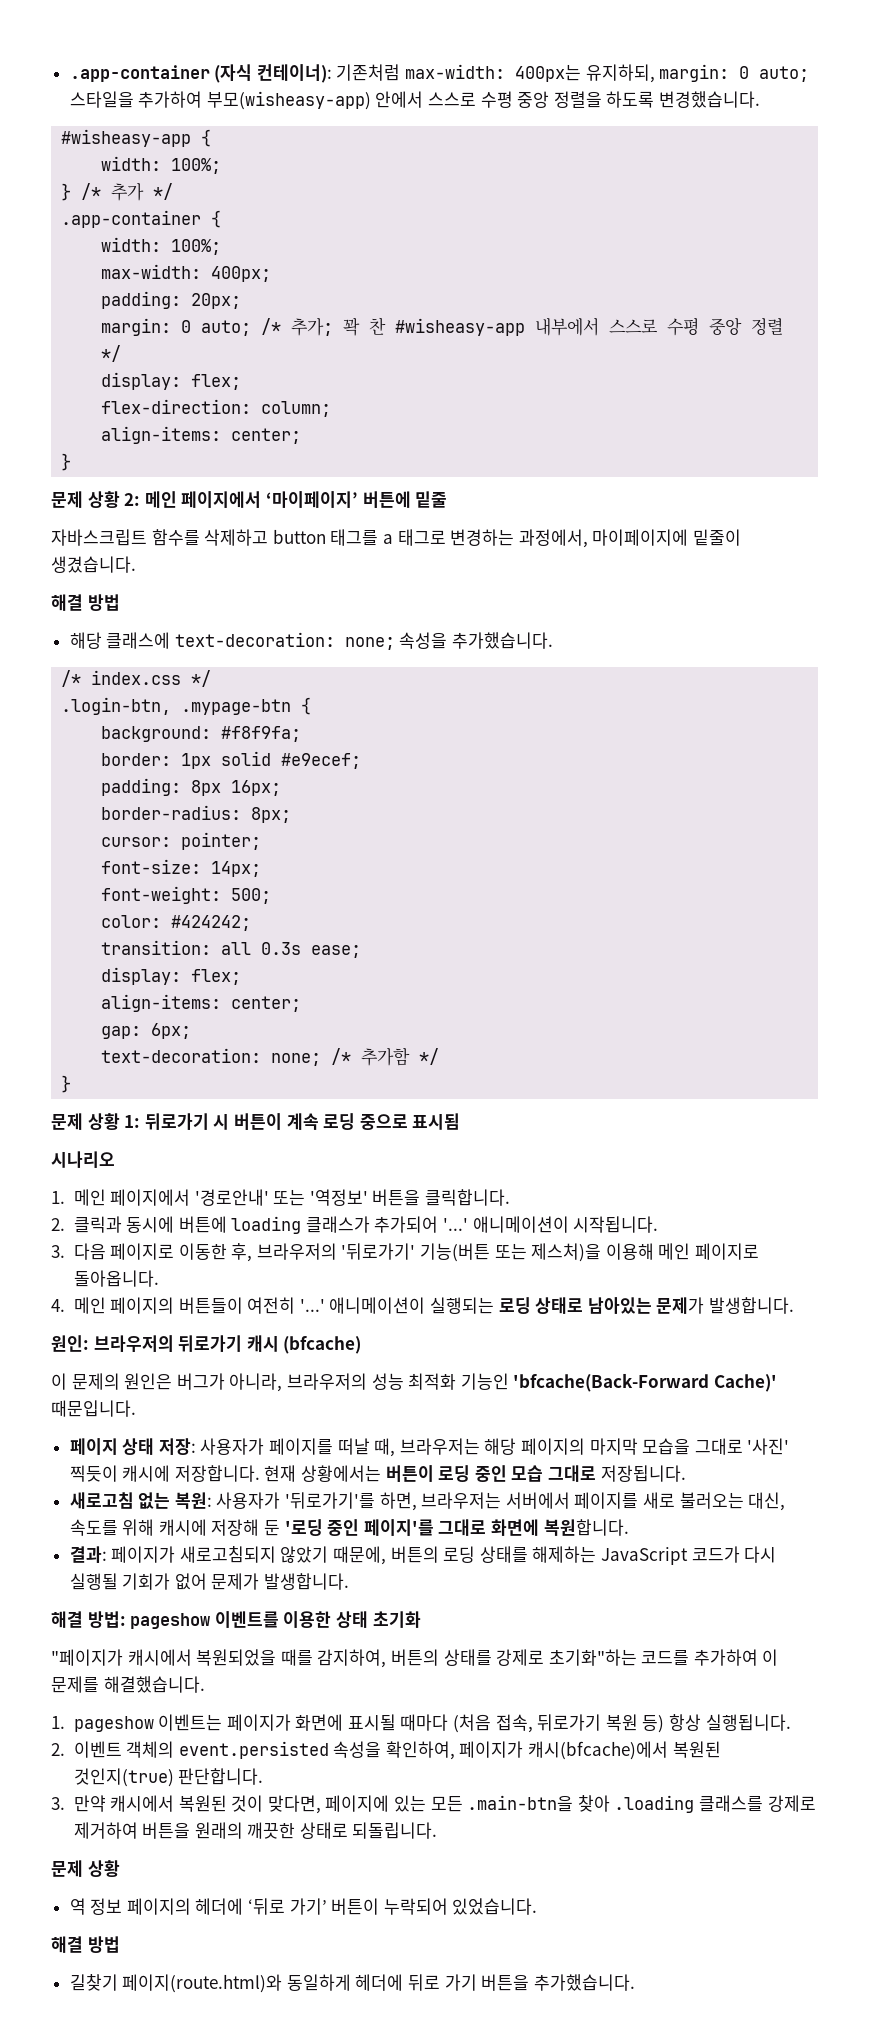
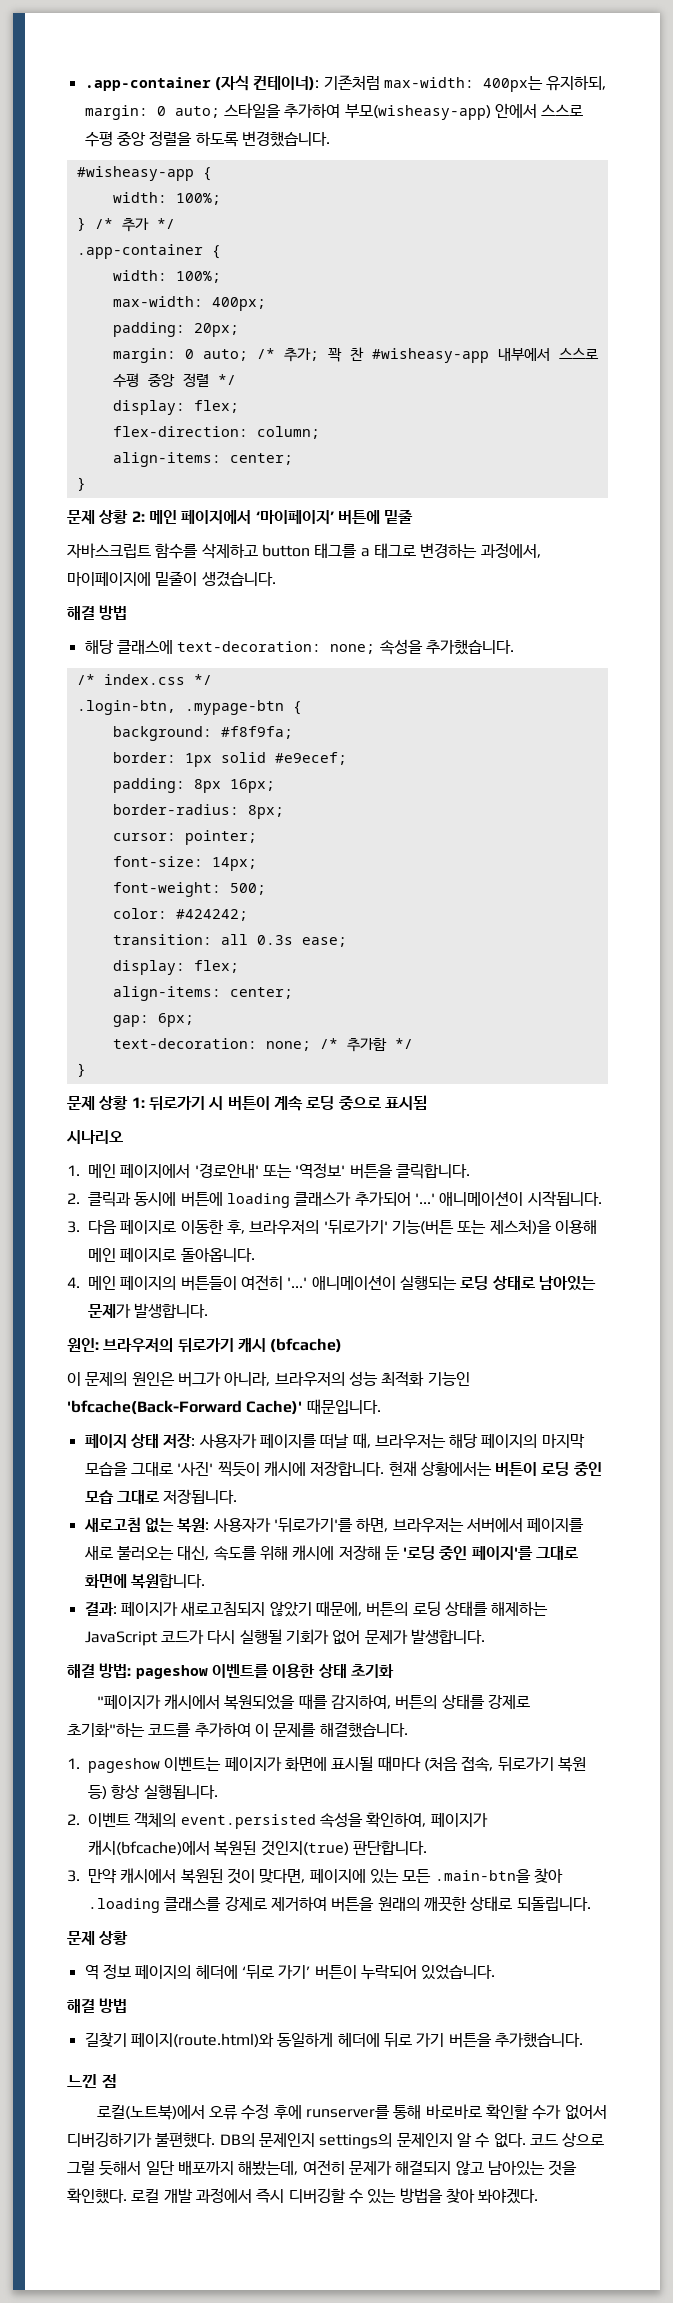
+ 느낀 점
+ 로컬(노트북)에서 오류 수정 후에 runserver를 통해 바로바로 확인할 수가 없어서 디버깅하기가 불편했다. DB의 문제인지 settings의 문제인지 알 수 없다. 코드 상으로 그럴 듯해서 일단 배포까지 해봤는데, 여전히 문제가 해결되지 않고 남아있는 것을 확인했다. 로컬 개발 과정에서 즉시 디버깅할 수 있는 방법을 찾아 봐야겠다.

